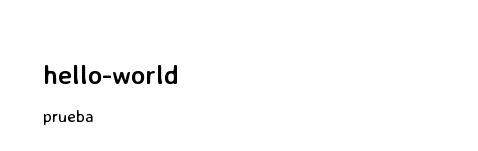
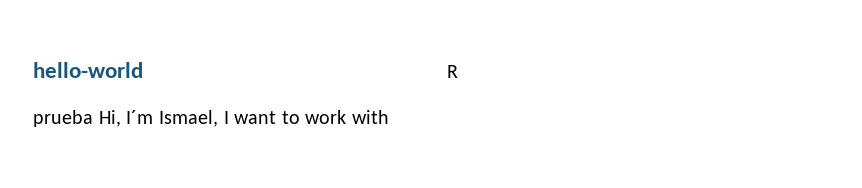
- prueba
+ prueba Hi, I´m Ismael, I want to work with R

